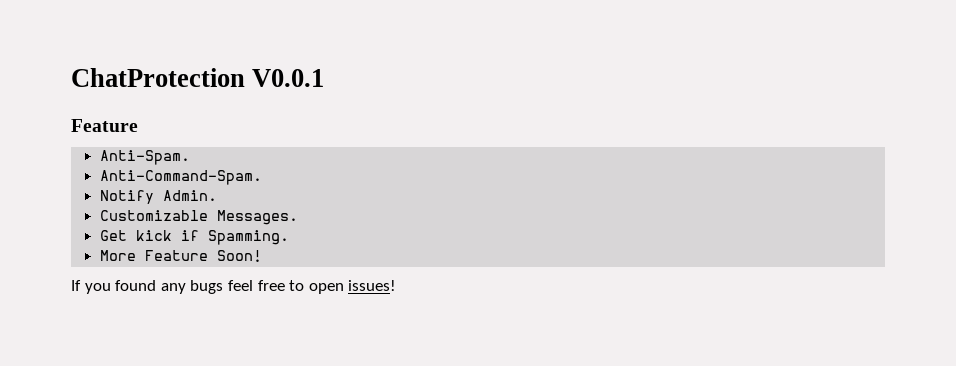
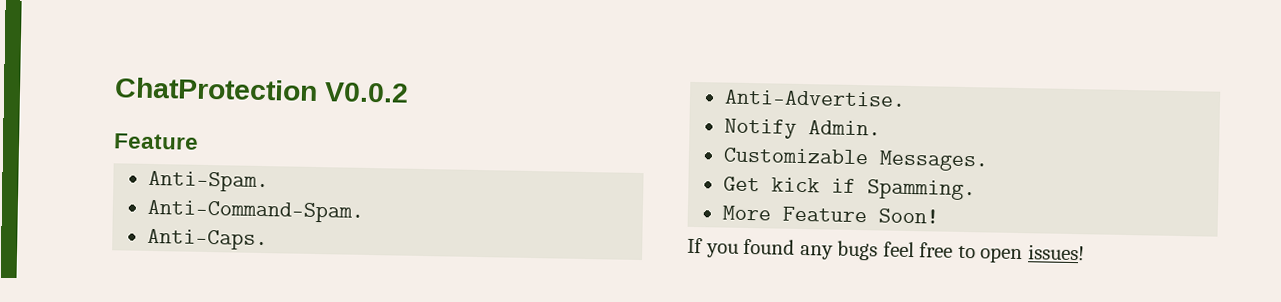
- ChatProtection V0.0.1
+ ChatProtection V0.0.2
+ Anti-Caps.
+ Anti-Advertise.

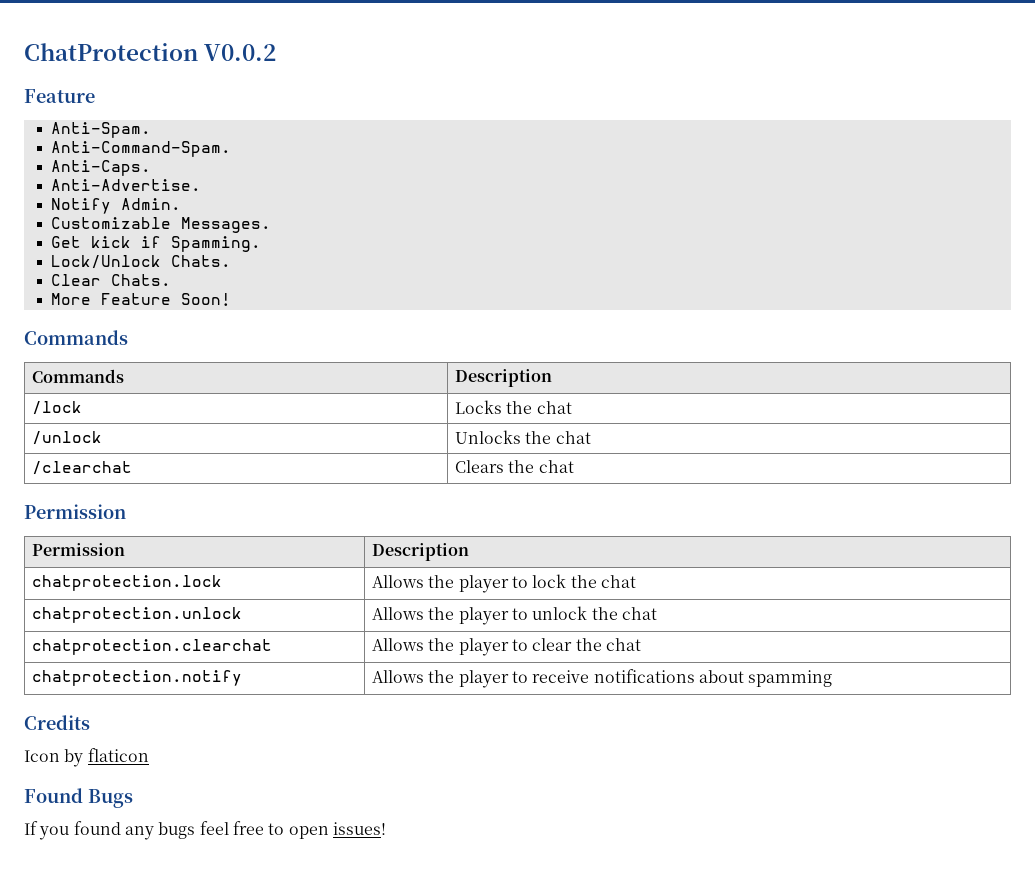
+ Lock/Unlock Chats.
+ Clear Chats.
  More Feature Soon!
+ Commands
+ Commands | Description
+ /lock | Locks the chat
+ /unlock | Unlocks the chat
+ /clearchat | Clears the chat
+ Permission
+ Permission | Description
+ chatprotection.lock | Allows the player to lock the chat
+ chatprotection.unlock | Allows the player to unlock the chat
+ chatprotection.clearchat | Allows the player to clear the chat
+ chatprotection.notify | Allows the player to receive notifications about spamming
+ Credits
+ Icon by flaticon
+ Found Bugs

